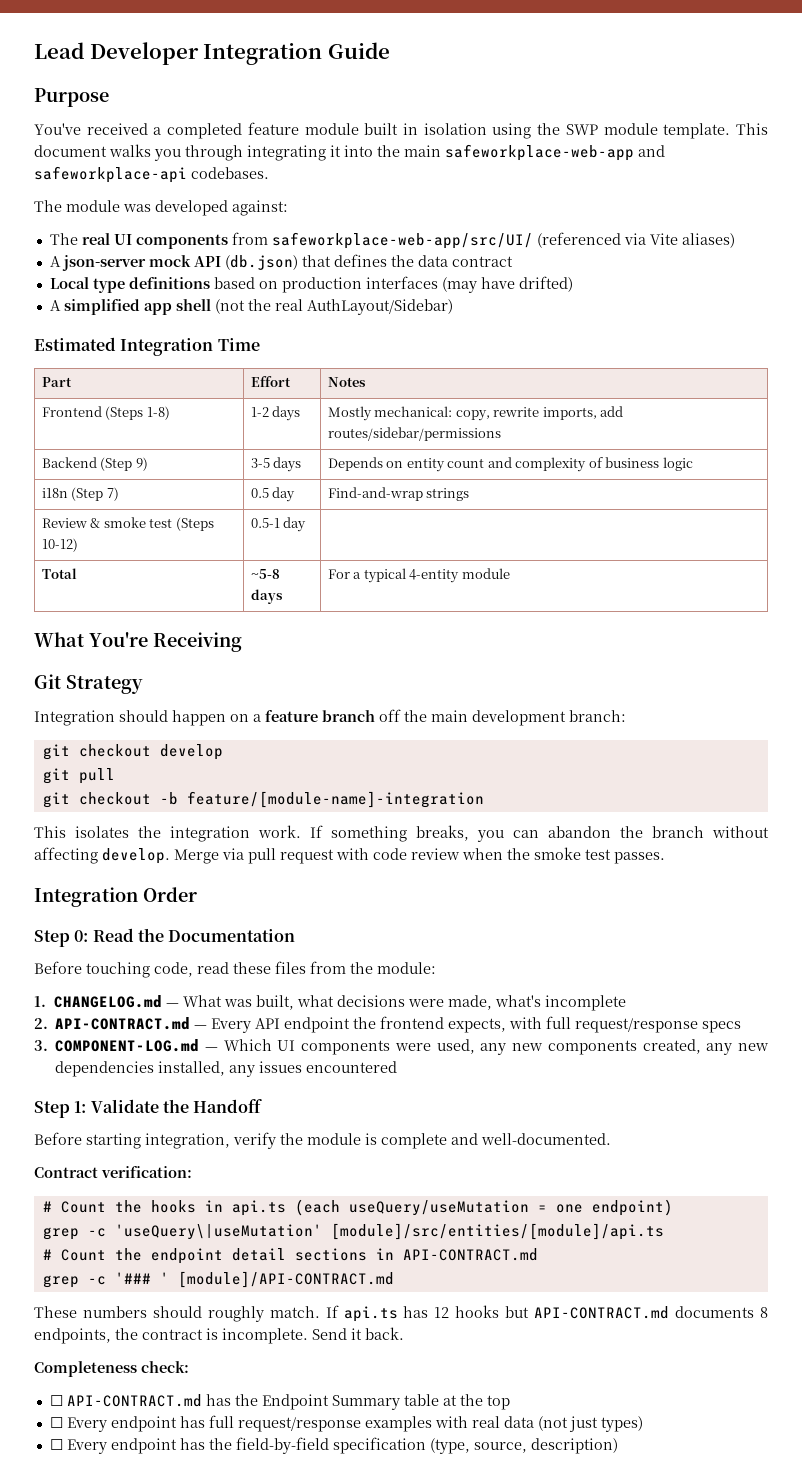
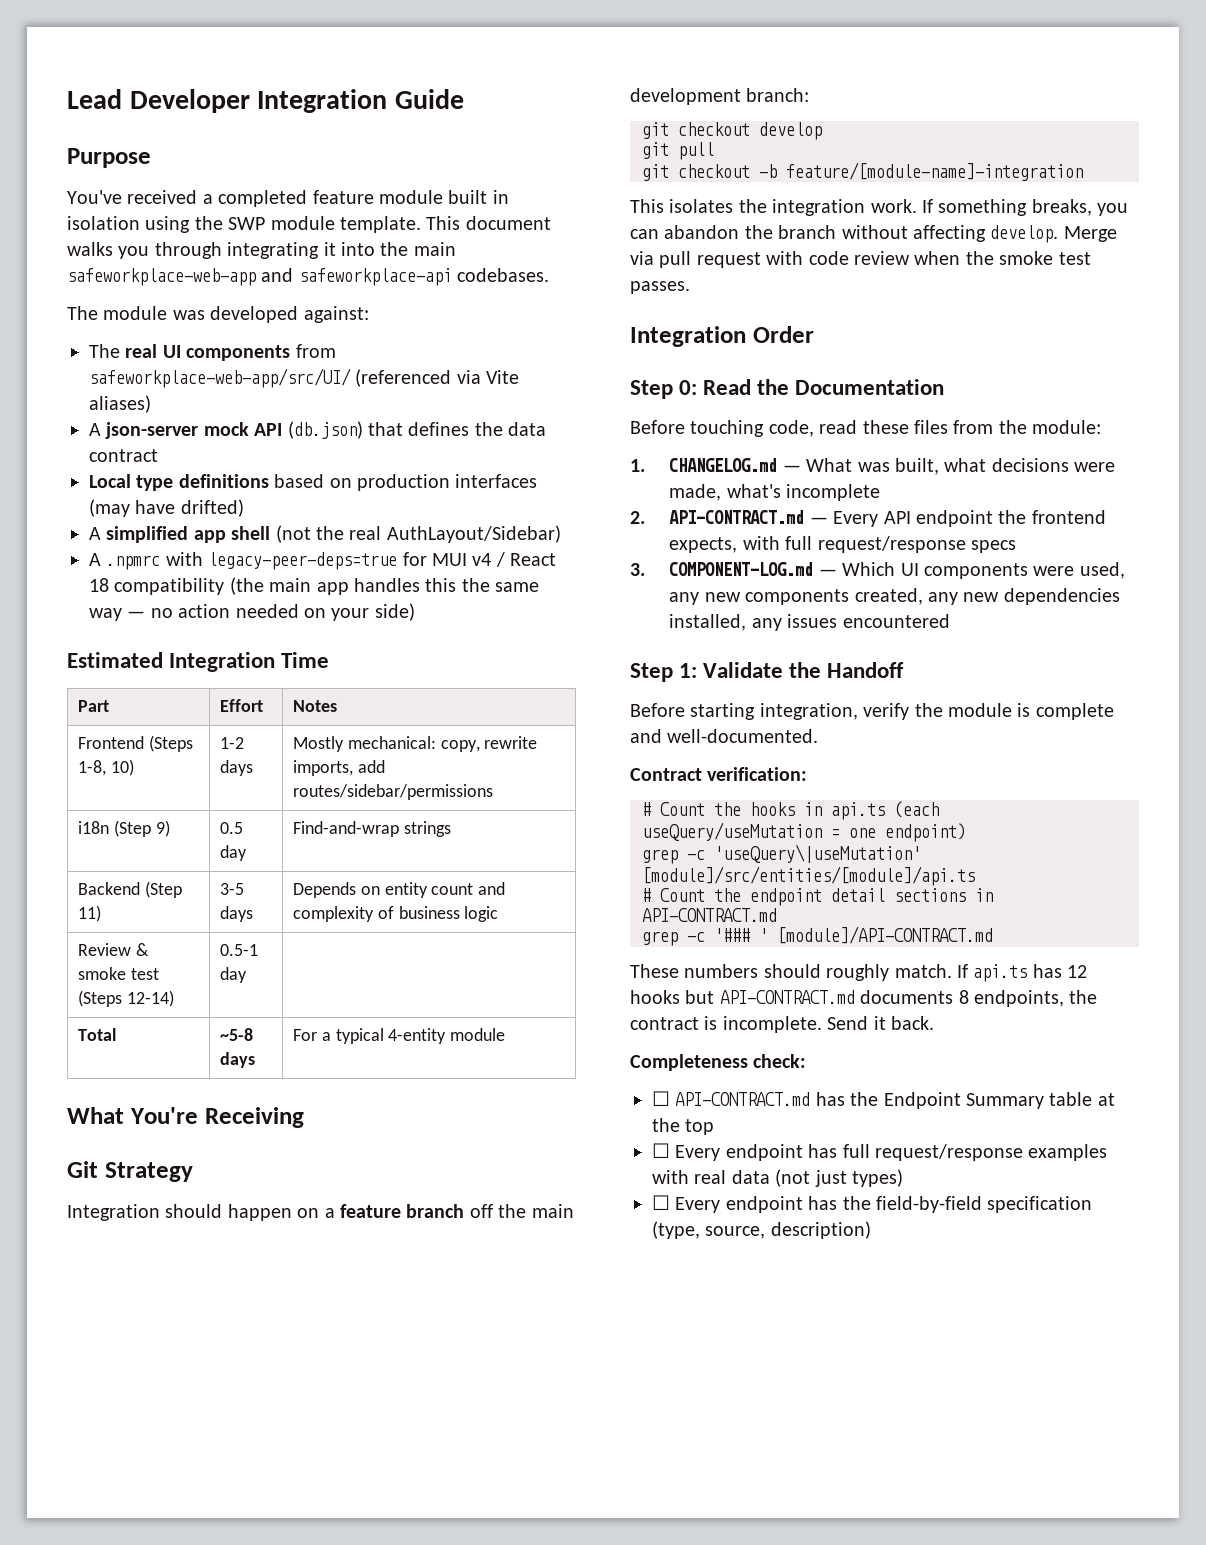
+ A .npmrc with legacy-peer-deps=true for MUI v4 / React 18 compatibility (the main app handles this the same way — no action needed on your side)
- Frontend (Steps 1-8) | 1-2 days | Mostly mechanical: copy, rewrite imports, add routes/sidebar/permissions
+ Frontend (Steps 1-8, 10) | 1-2 days | Mostly mechanical: copy, rewrite imports, add routes/sidebar/permissions
+ i18n (Step 9) | 0.5 day | Find-and-wrap strings
- Backend (Step 9) | 3-5 days | Depends on entity count and complexity of business logic
+ Backend (Step 11) | 3-5 days | Depends on entity count and complexity of business logic
- i18n (Step 7) | 0.5 day | Find-and-wrap strings
- Review & smoke test (Steps 10-12) | 0.5-1 day |
+ Review & smoke test (Steps 12-14) | 0.5-1 day |

